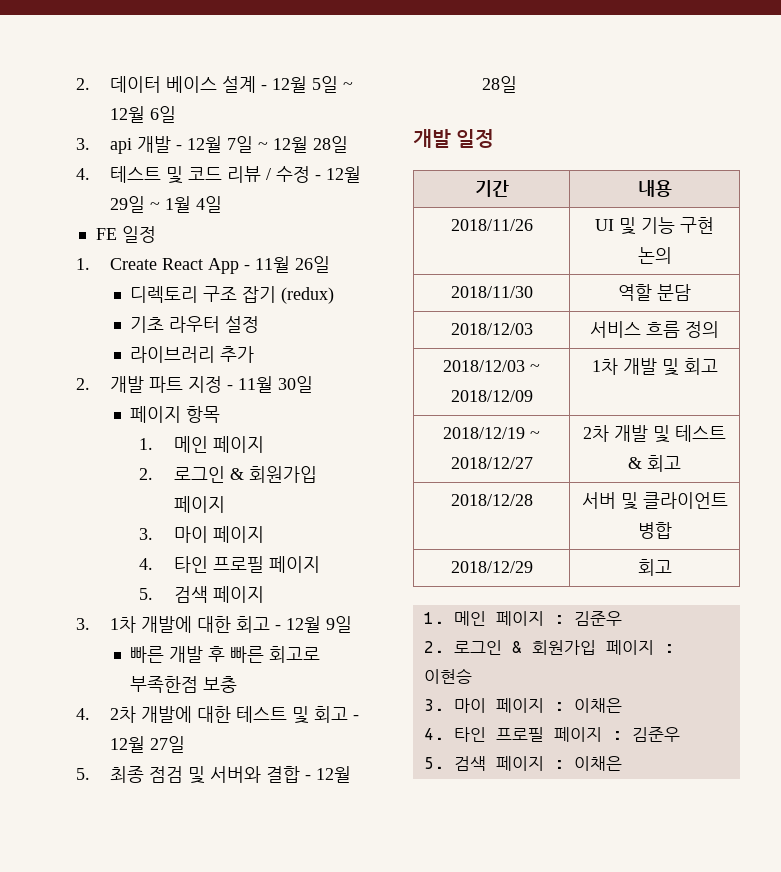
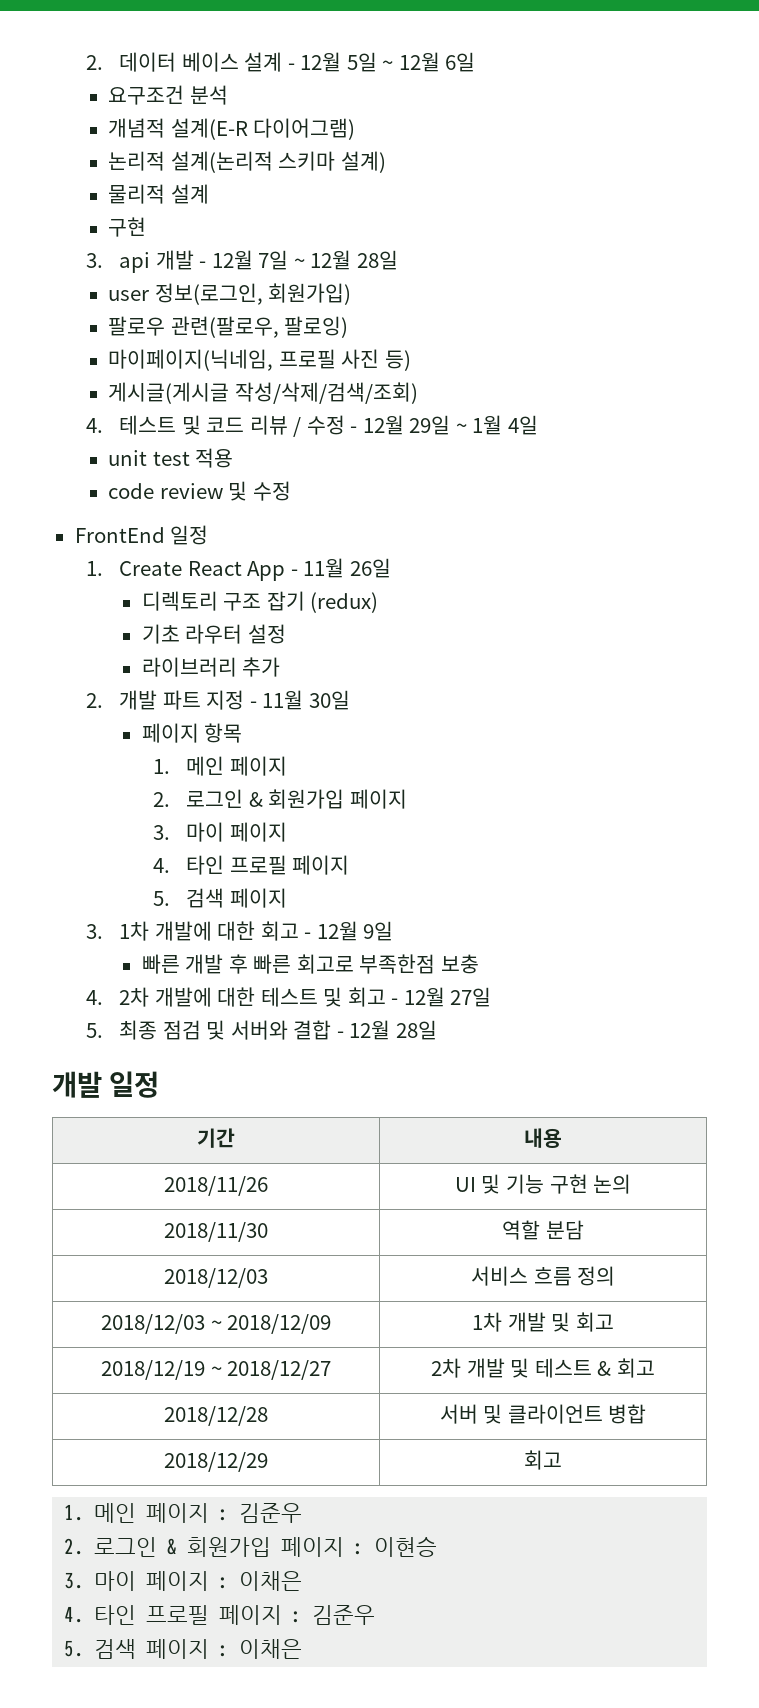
+ 요구조건 분석
+ 개념적 설계(E-R 다이어그램)
+ 논리적 설계(논리적 스키마 설계)
+ 물리적 설계
+ 구현
+ user 정보(로그인, 회원가입)
+ 팔로우 관련(팔로우, 팔로잉)
+ 마이페이지(닉네임, 프로필 사진 등)
+ 게시글(게시글 작성/삭제/검색/조회)
- FE 일정
+ unit test 적용
+ code review 및 수정
+ FrontEnd 일정

